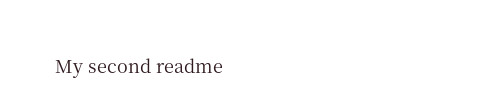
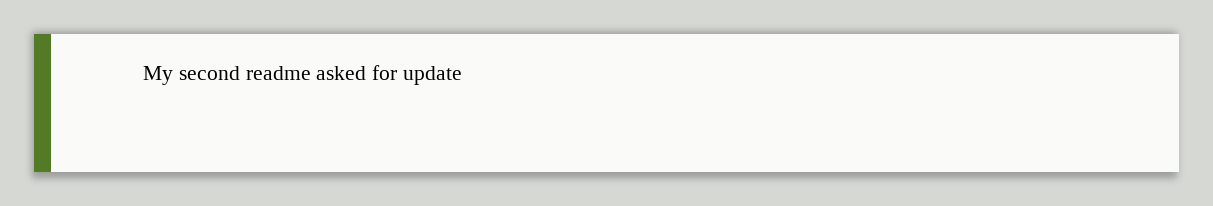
- My second readme
+ My second readme asked for update

